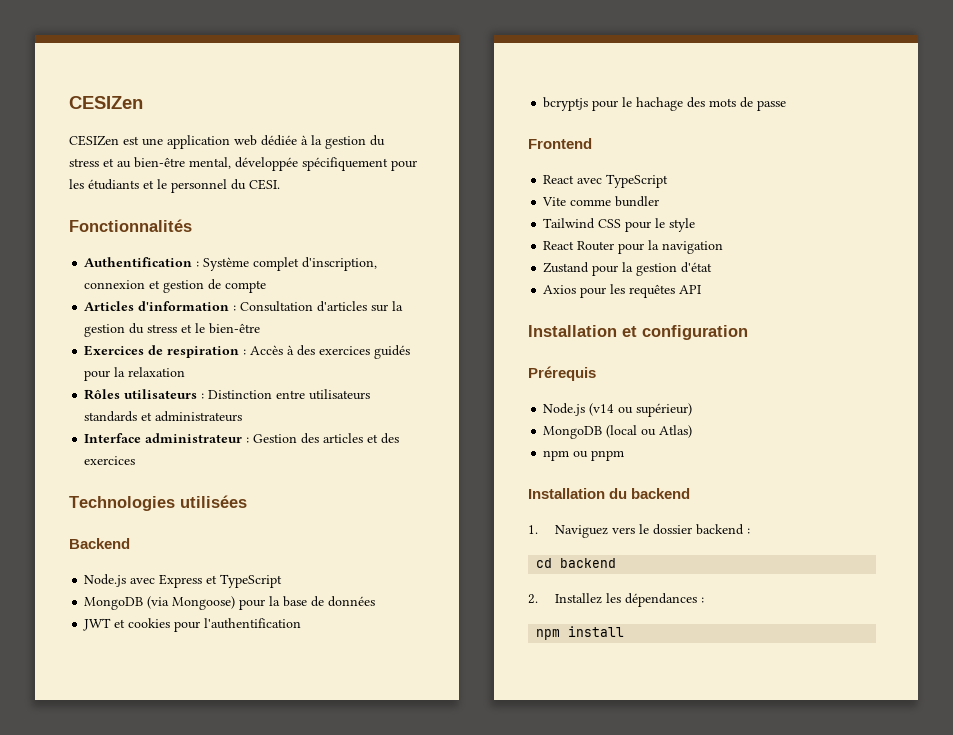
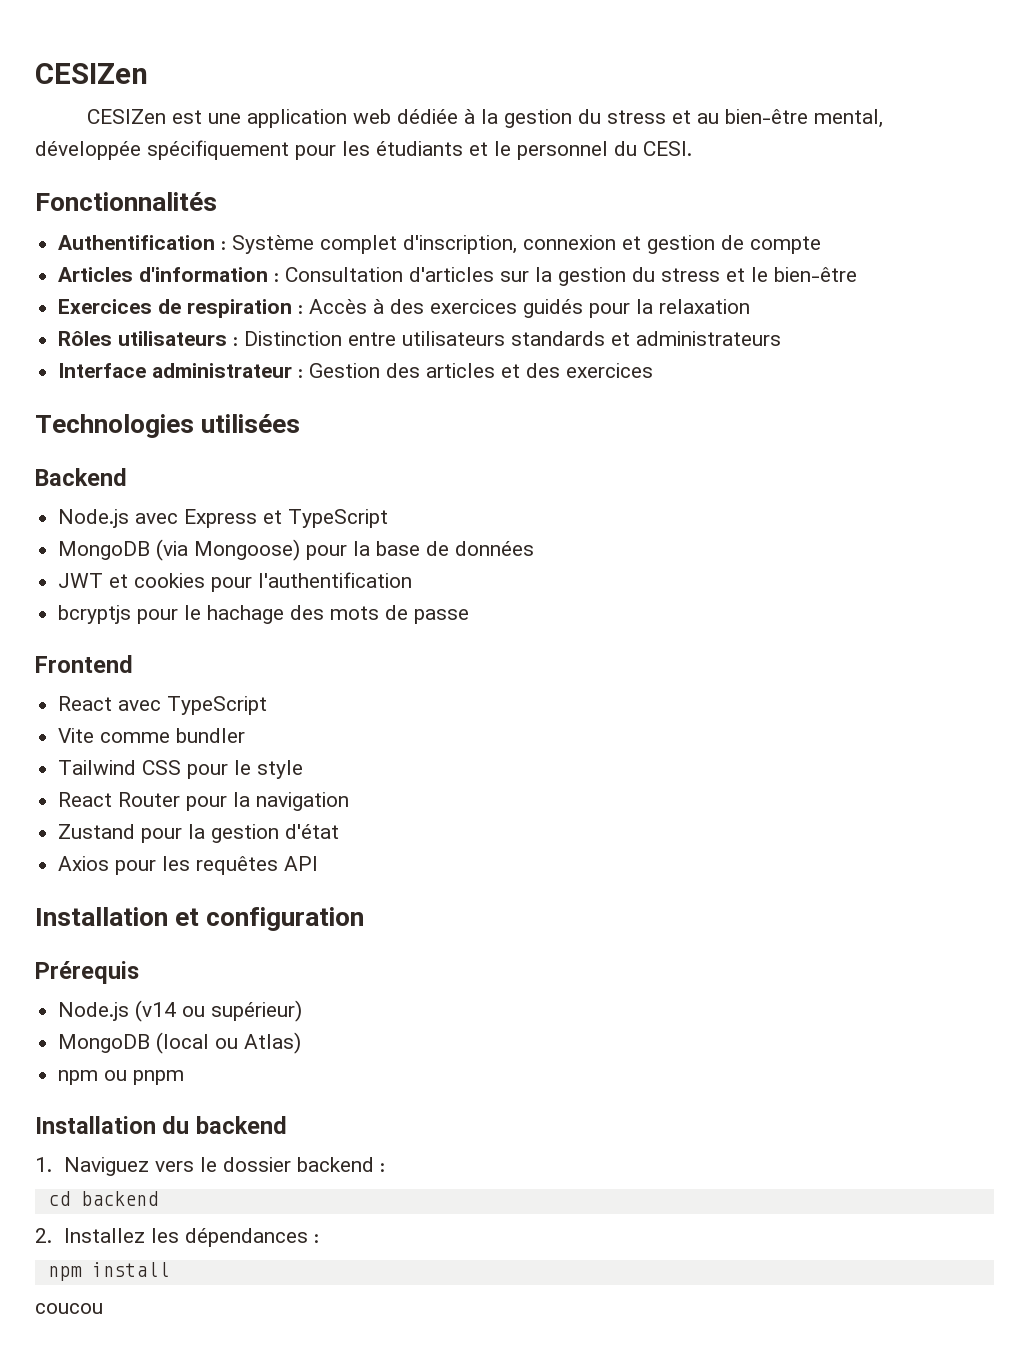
+ coucou

